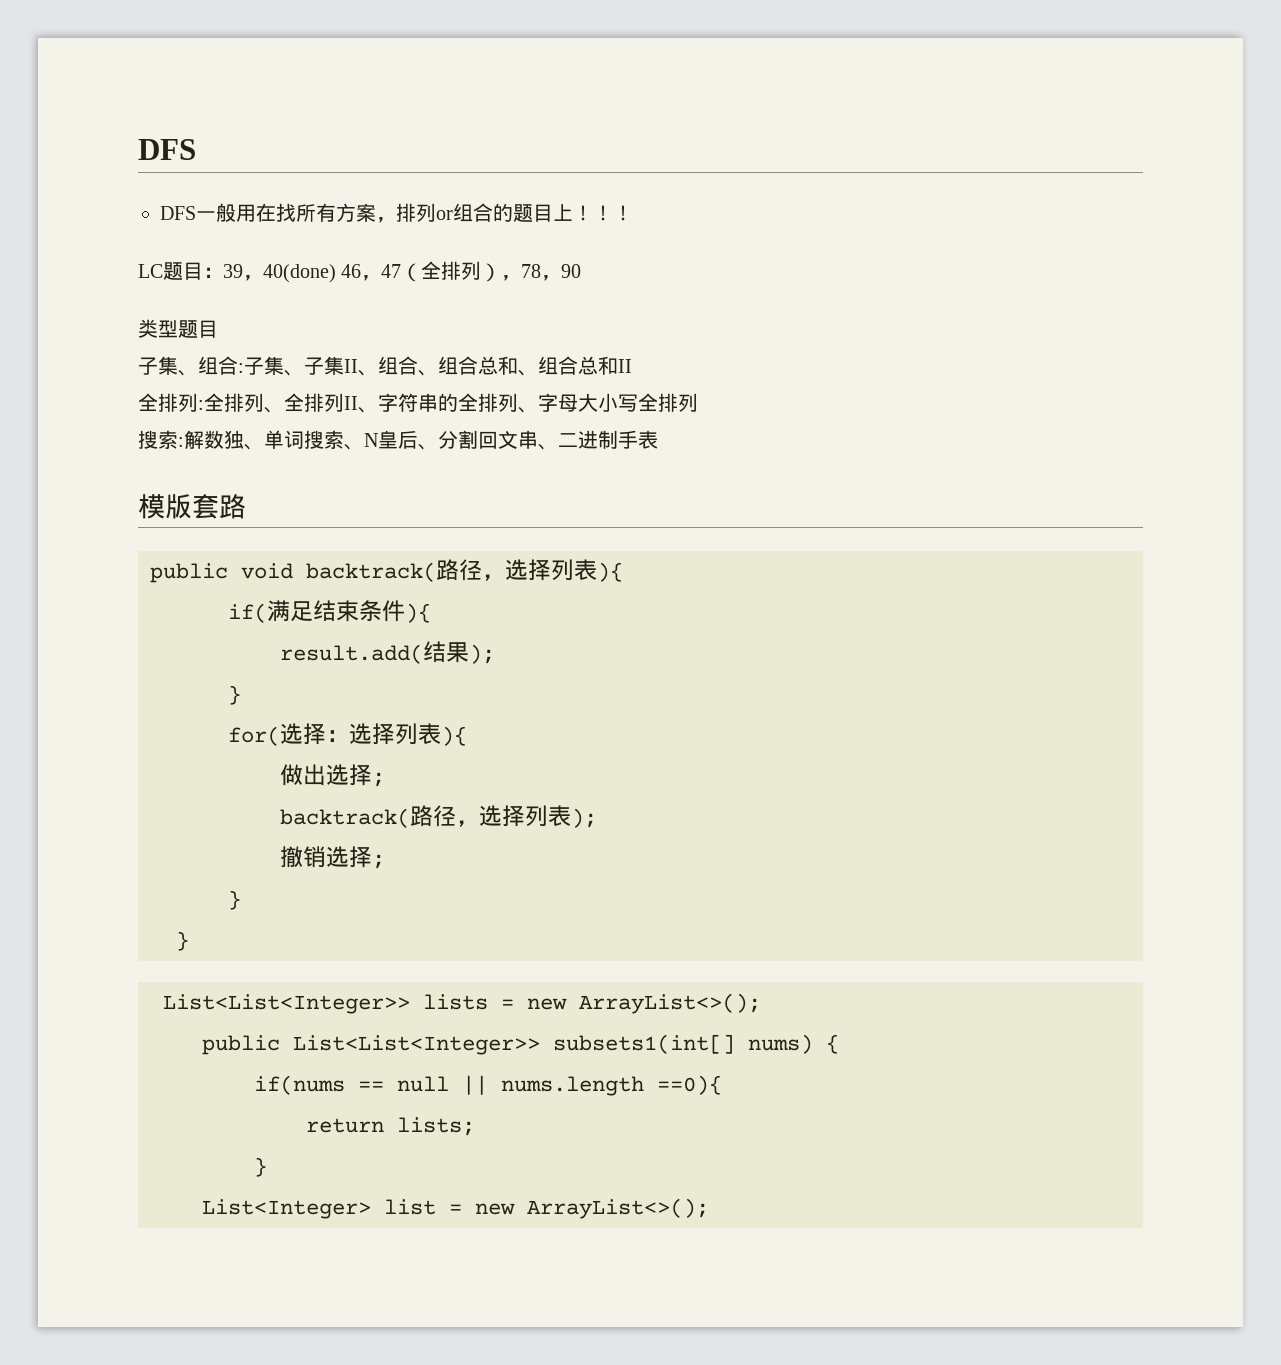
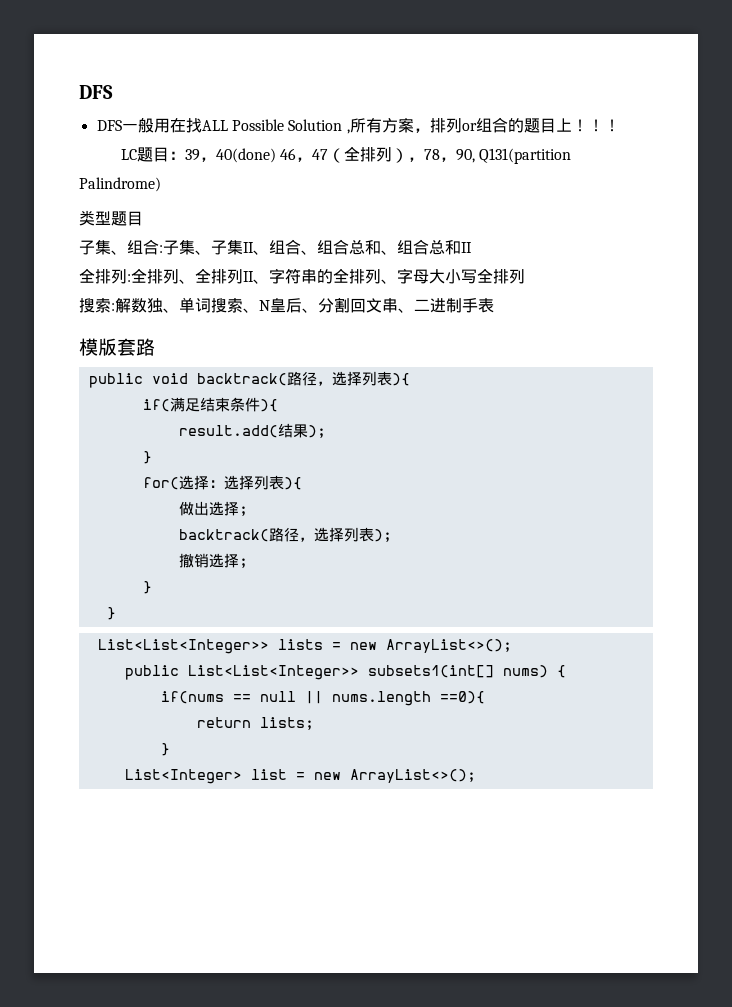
- DFS一般用在找所有方案，排列or组合的题目上！
+ DFS一般用在找ALL Possible Solution ,所有方案，排列or组合的题目上！
- LC题目：39，40(done) 46，47（全排列），78，90
+ LC题目：39，40(done) 46，47（全排列），78，90, Q131(partition Palindrome)

